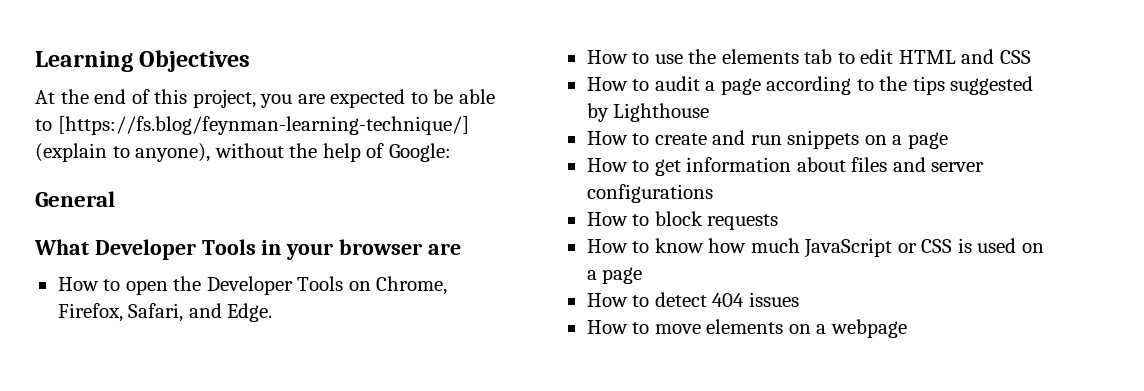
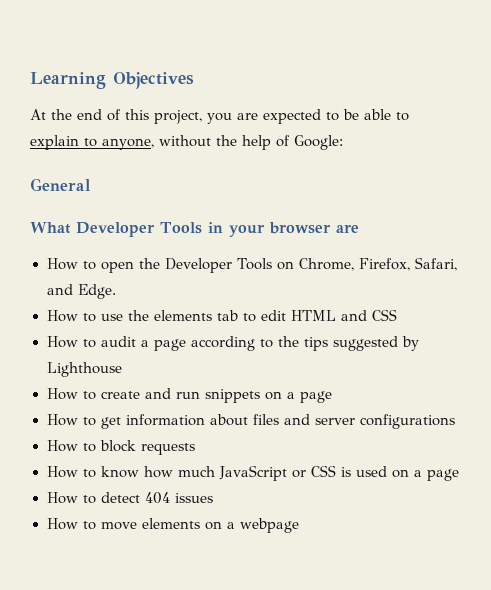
- At the end of this project, you are expected to be able to [https://fs.blog/feynman-learning-technique/] (explain to anyone), without the help of Google:
+ At the end of this project, you are expected to be able to explain to anyone, without the help of Google:

